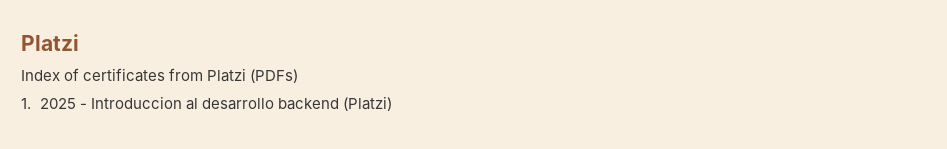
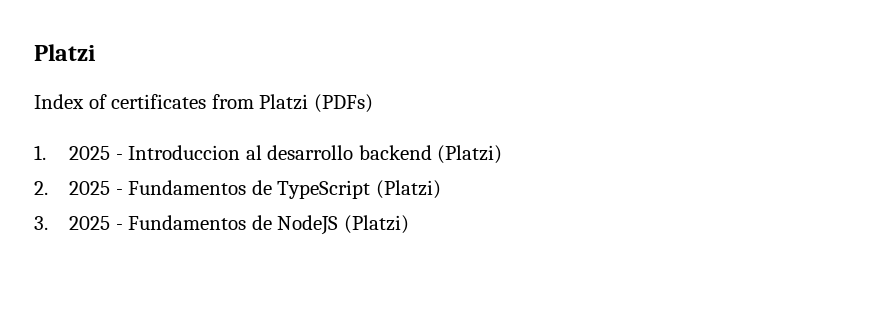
+ 2. 2025 - Fundamentos de TypeScript (Platzi)
+ 3. 2025 - Fundamentos de NodeJS (Platzi)

